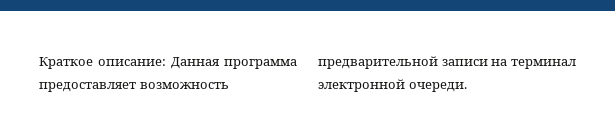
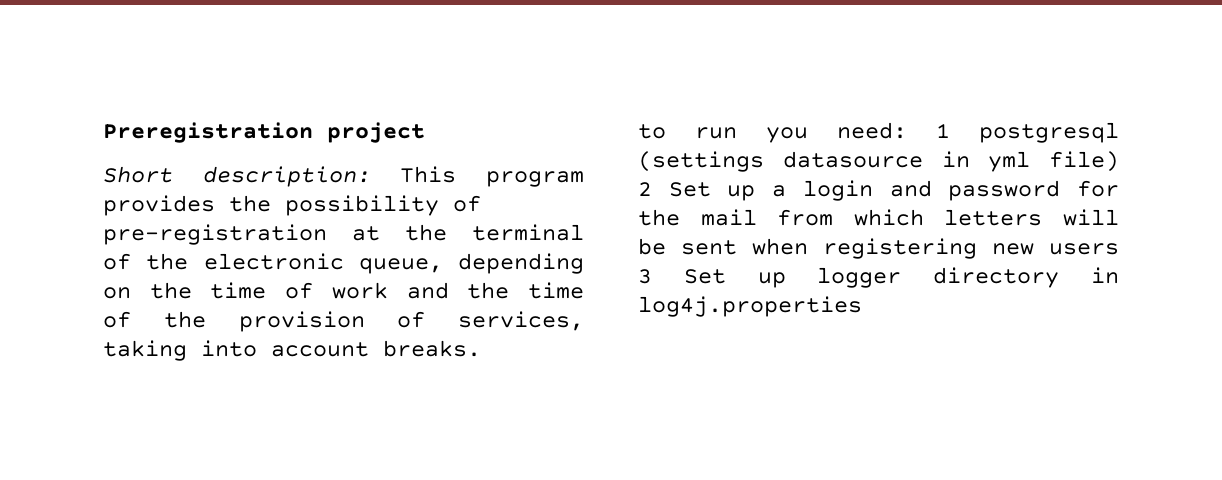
- Краткое описание: Данная программа предоставляет возможность предварительной записи на терминал электронной очереди.
+ Preregistration project
+ Short description: This program provides the possibility of pre-registration at the terminal of the electronic queue, depending on the time of work and the time of the provision of services, taking into account breaks.
+ to run you need: 1 postgresql (settings datasource in yml file) 2 Set up a login and password for the mail from which letters will be sent when registering new users 3 Set up logger directory in log4j.properties

